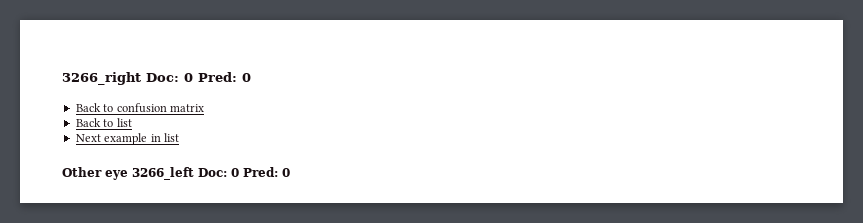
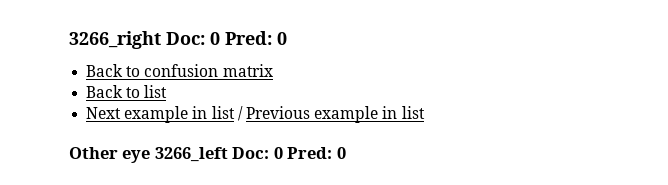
- Next example in list
+ Next example in list / Previous example in list

